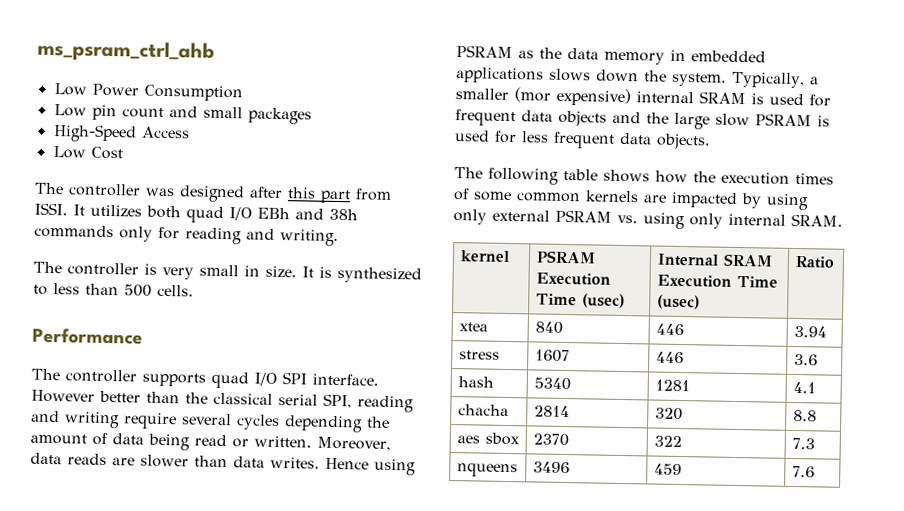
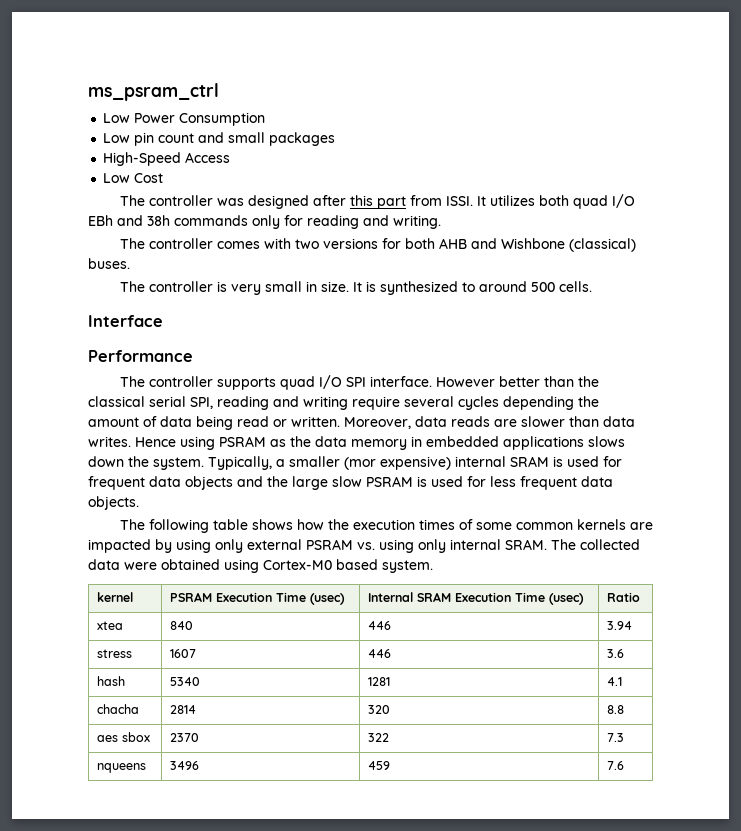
- ms_psram_ctrl_ahb
+ ms_psram_ctrl
+ The controller comes with two versions for both AHB and Wishbone (classical) buses.
- It is synthesized to less than 500 cells.
+ It is synthesized to around 500 cells.
+ Interface
+ The collected data were obtained using Cortex-M0 based system.

